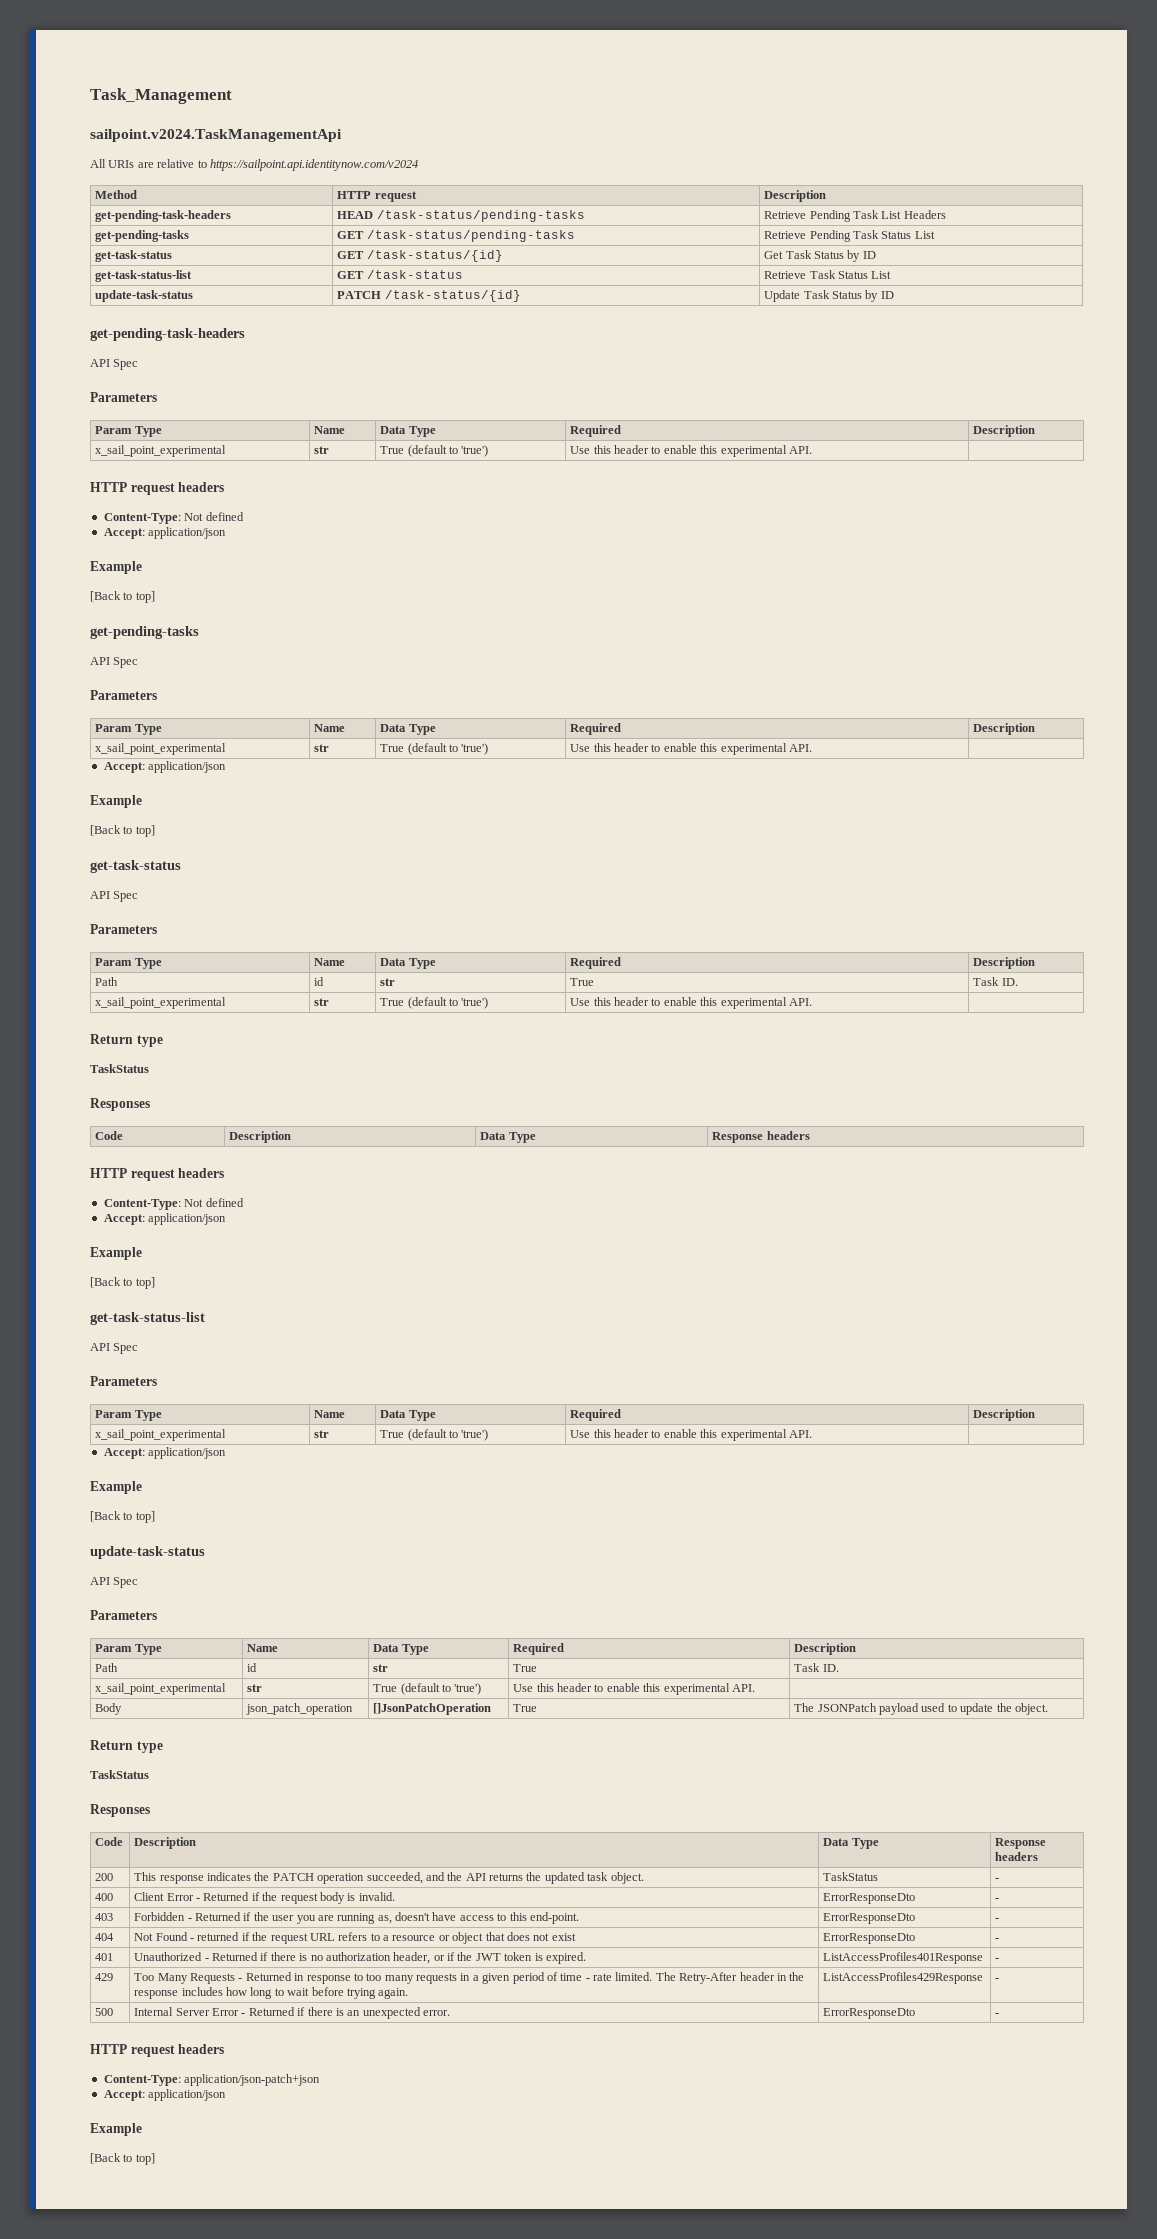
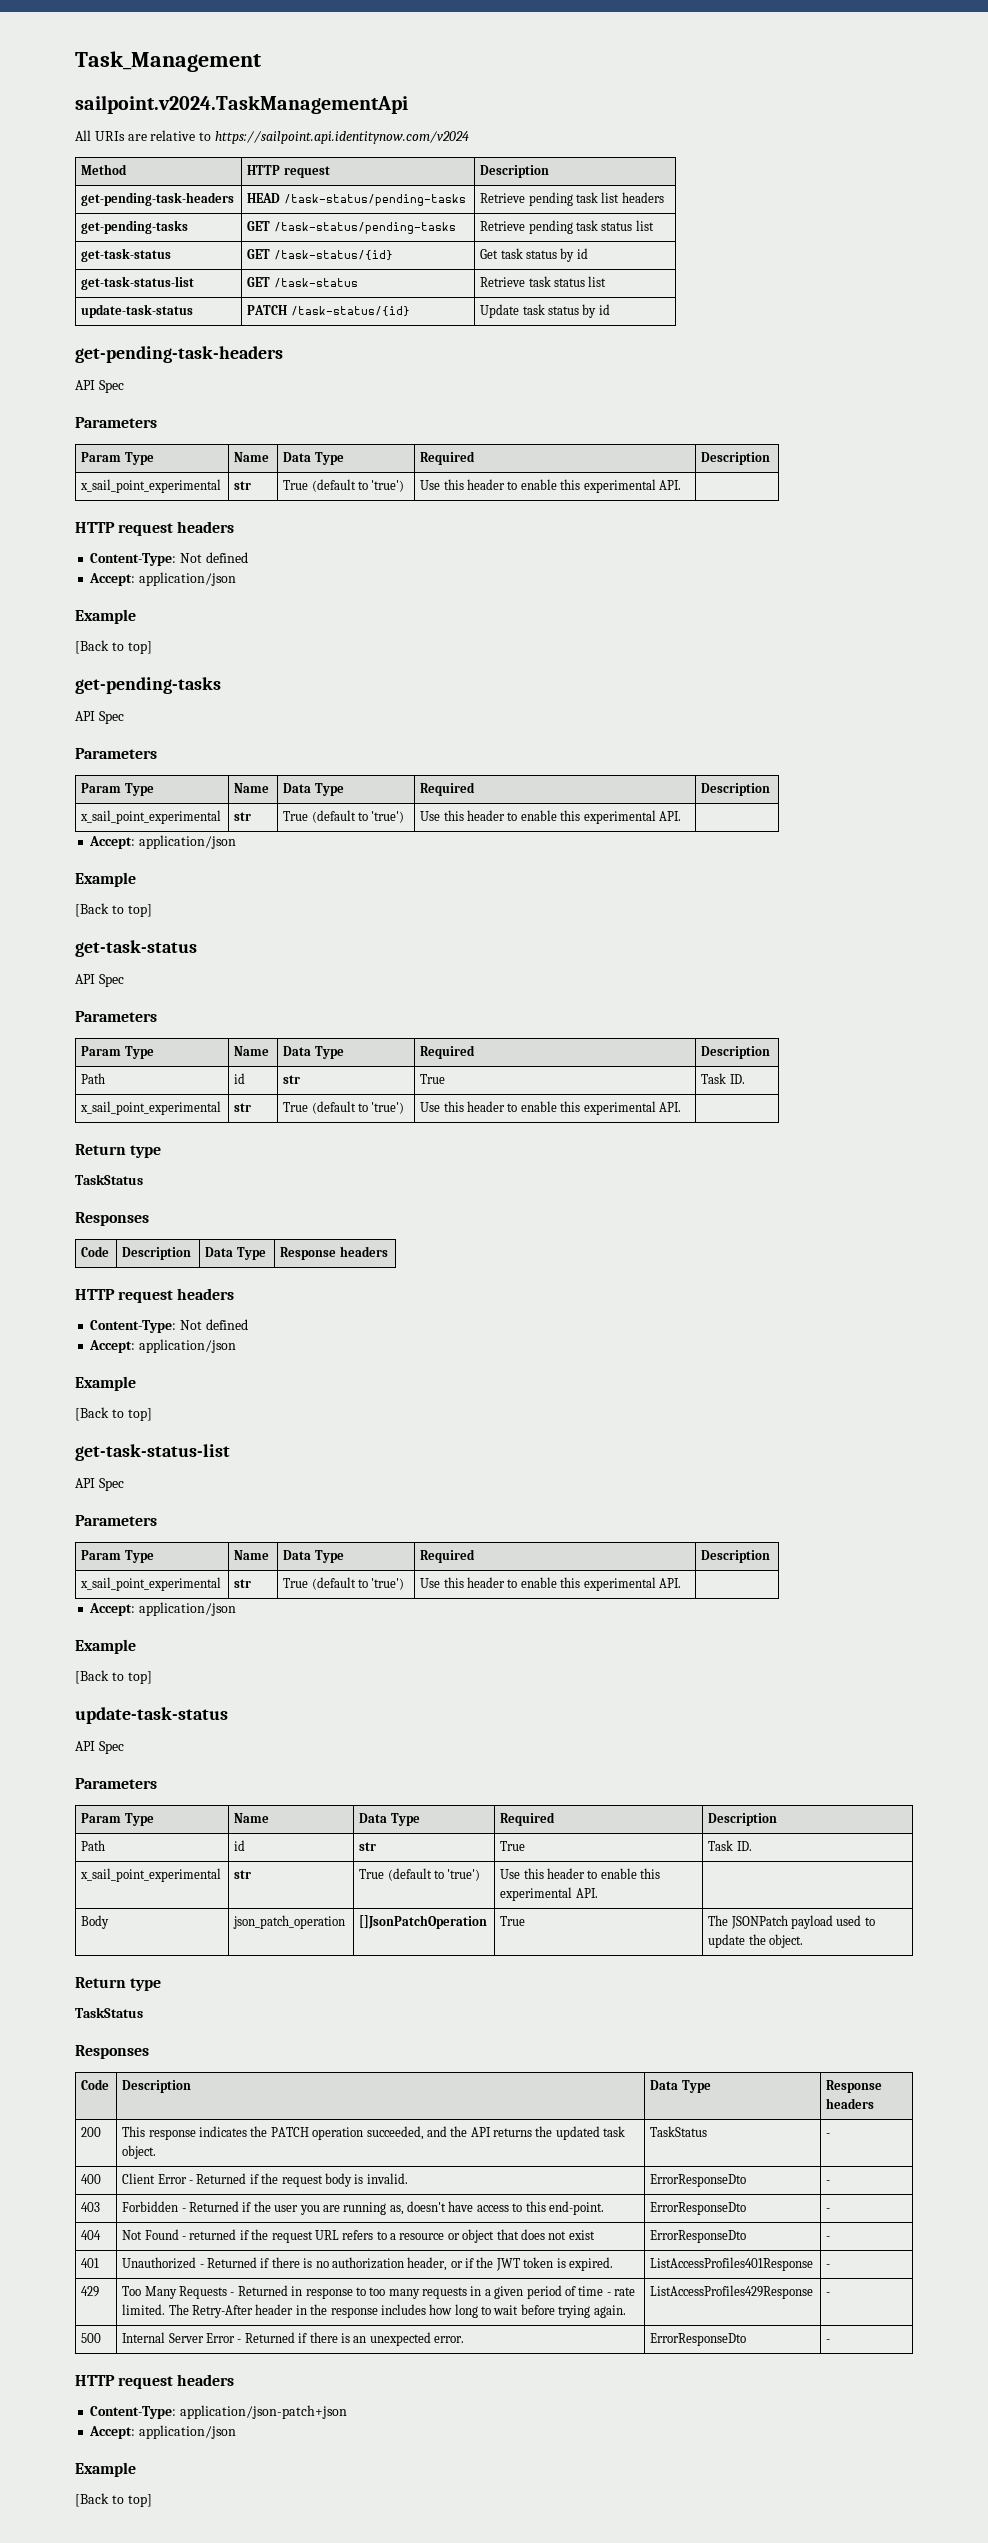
- get-pending-task-headers | HEAD /task-status/pending-tasks | Retrieve Pending Task List Headers
+ get-pending-task-headers | HEAD /task-status/pending-tasks | Retrieve pending task list headers
- get-pending-tasks | GET /task-status/pending-tasks | Retrieve Pending Task Status List
+ get-pending-tasks | GET /task-status/pending-tasks | Retrieve pending task status list
- get-task-status | GET /task-status/{id} | Get Task Status by ID
+ get-task-status | GET /task-status/{id} | Get task status by id
- get-task-status-list | GET /task-status | Retrieve Task Status List
+ get-task-status-list | GET /task-status | Retrieve task status list
- update-task-status | PATCH /task-status/{id} | Update Task Status by ID
+ update-task-status | PATCH /task-status/{id} | Update task status by id

